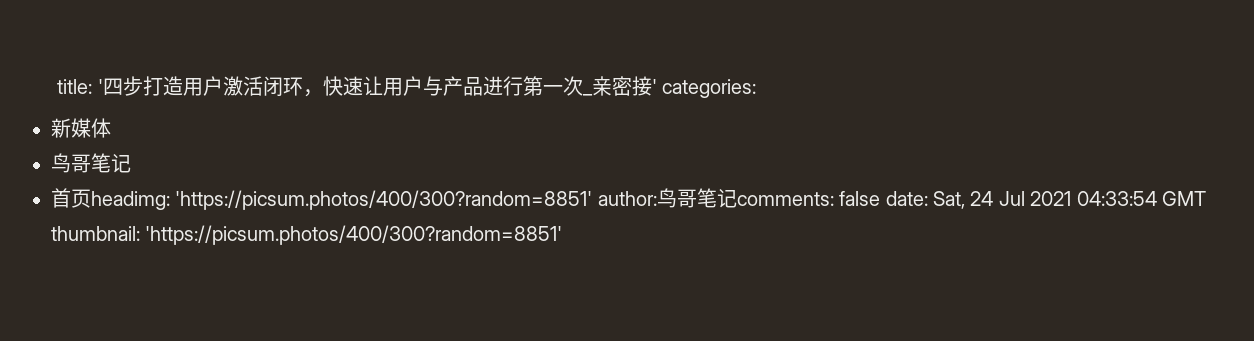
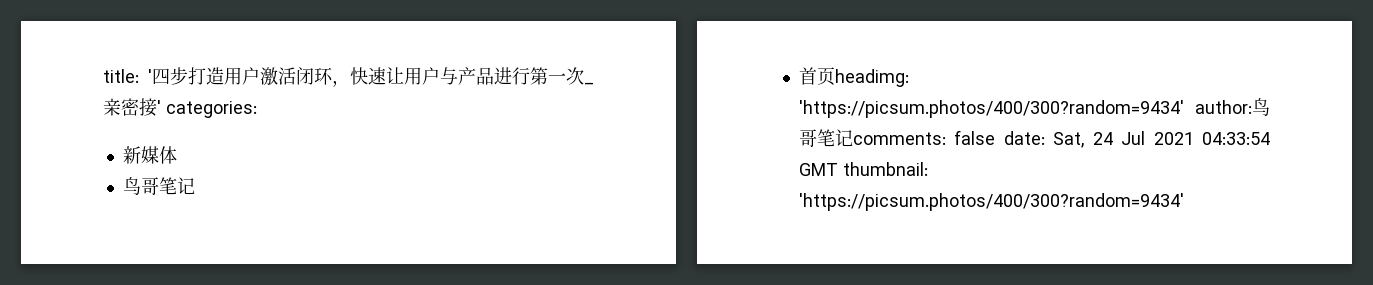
- 首页headimg: 'https://picsum.photos/400/300?random=8851' author:鸟哥笔记comments: false date: Sat, 24 Jul 2021 04:33:54 GMT thumbnail: 'https://picsum.photos/400/300?random=8851'
+ 首页headimg: 'https://picsum.photos/400/300?random=9434' author:鸟哥笔记comments: false date: Sat, 24 Jul 2021 04:33:54 GMT thumbnail: 'https://picsum.photos/400/300?random=9434'

